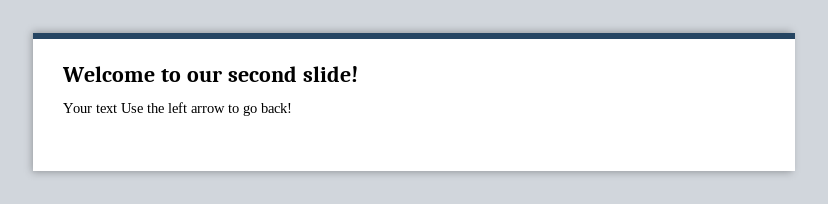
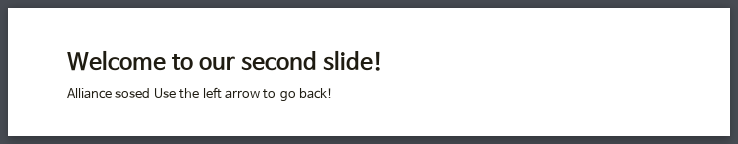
- Your text Use the left arrow to go back!
+ Alliance sosed Use the left arrow to go back!

